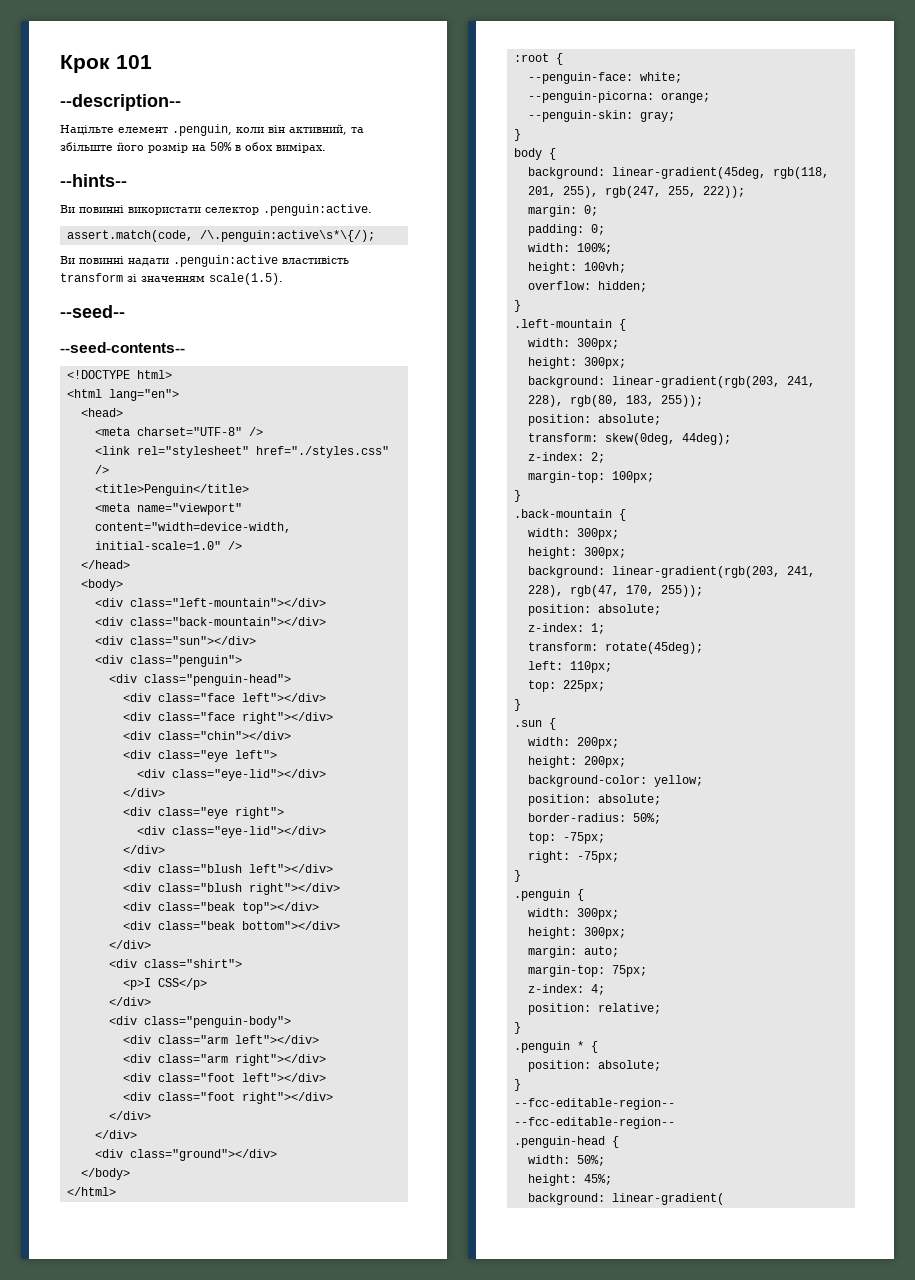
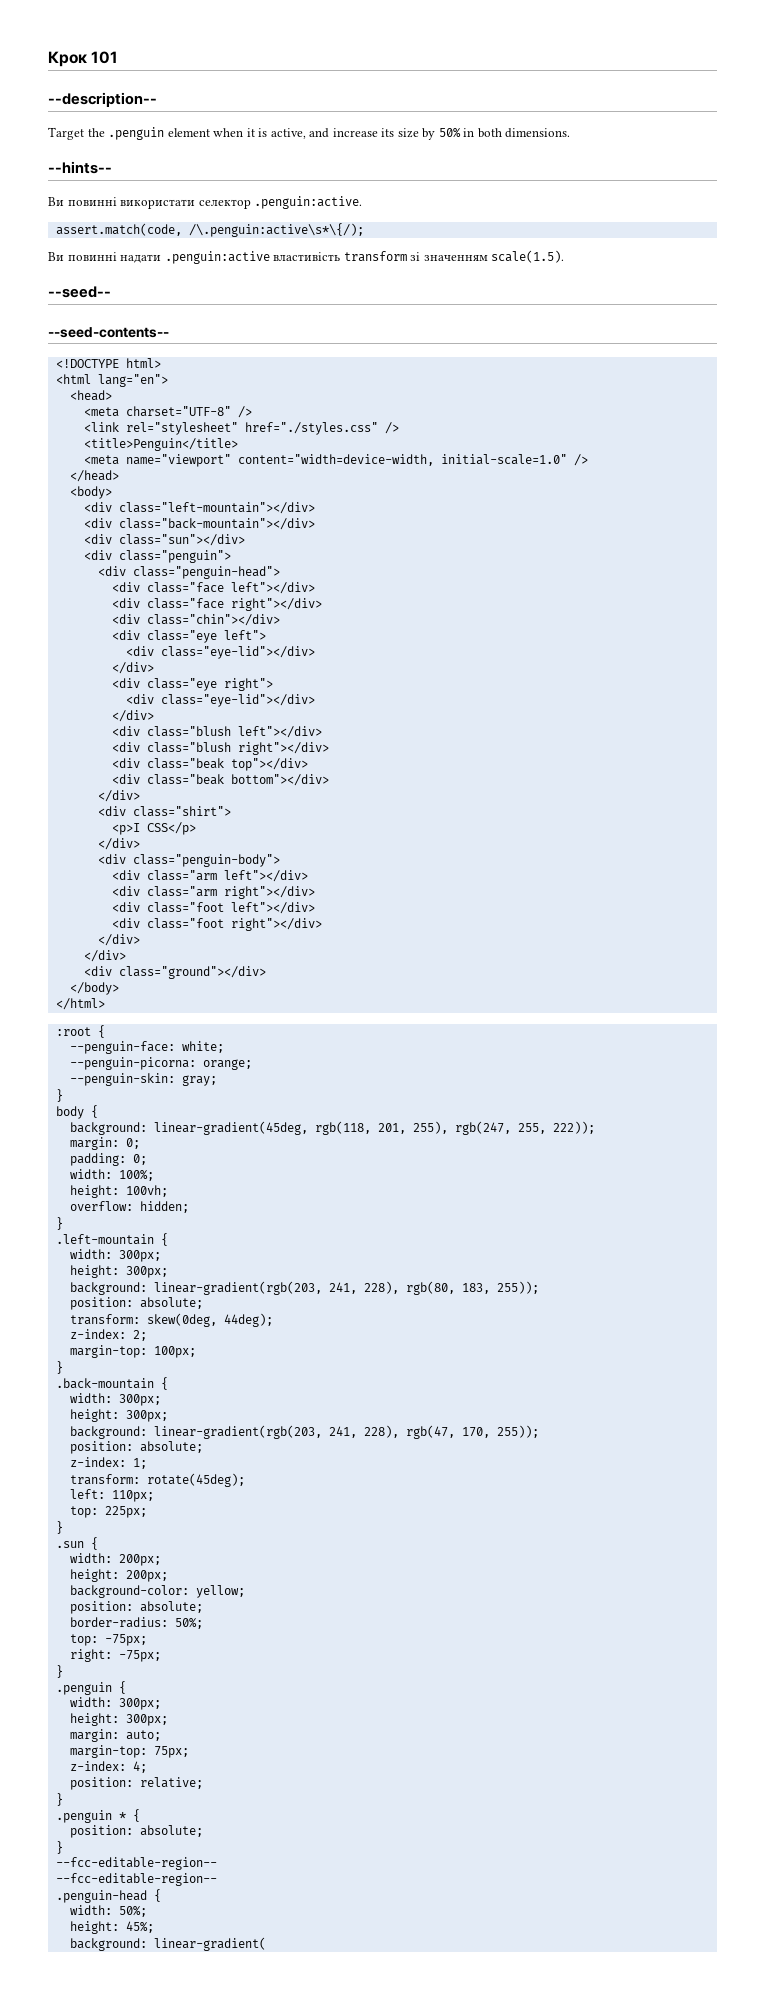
- Націльте елемент .penguin, коли він активний, та збільште його розмір на 50% в обох вимірах.
+ Target the .penguin element when it is active, and increase its size by 50% in both dimensions.

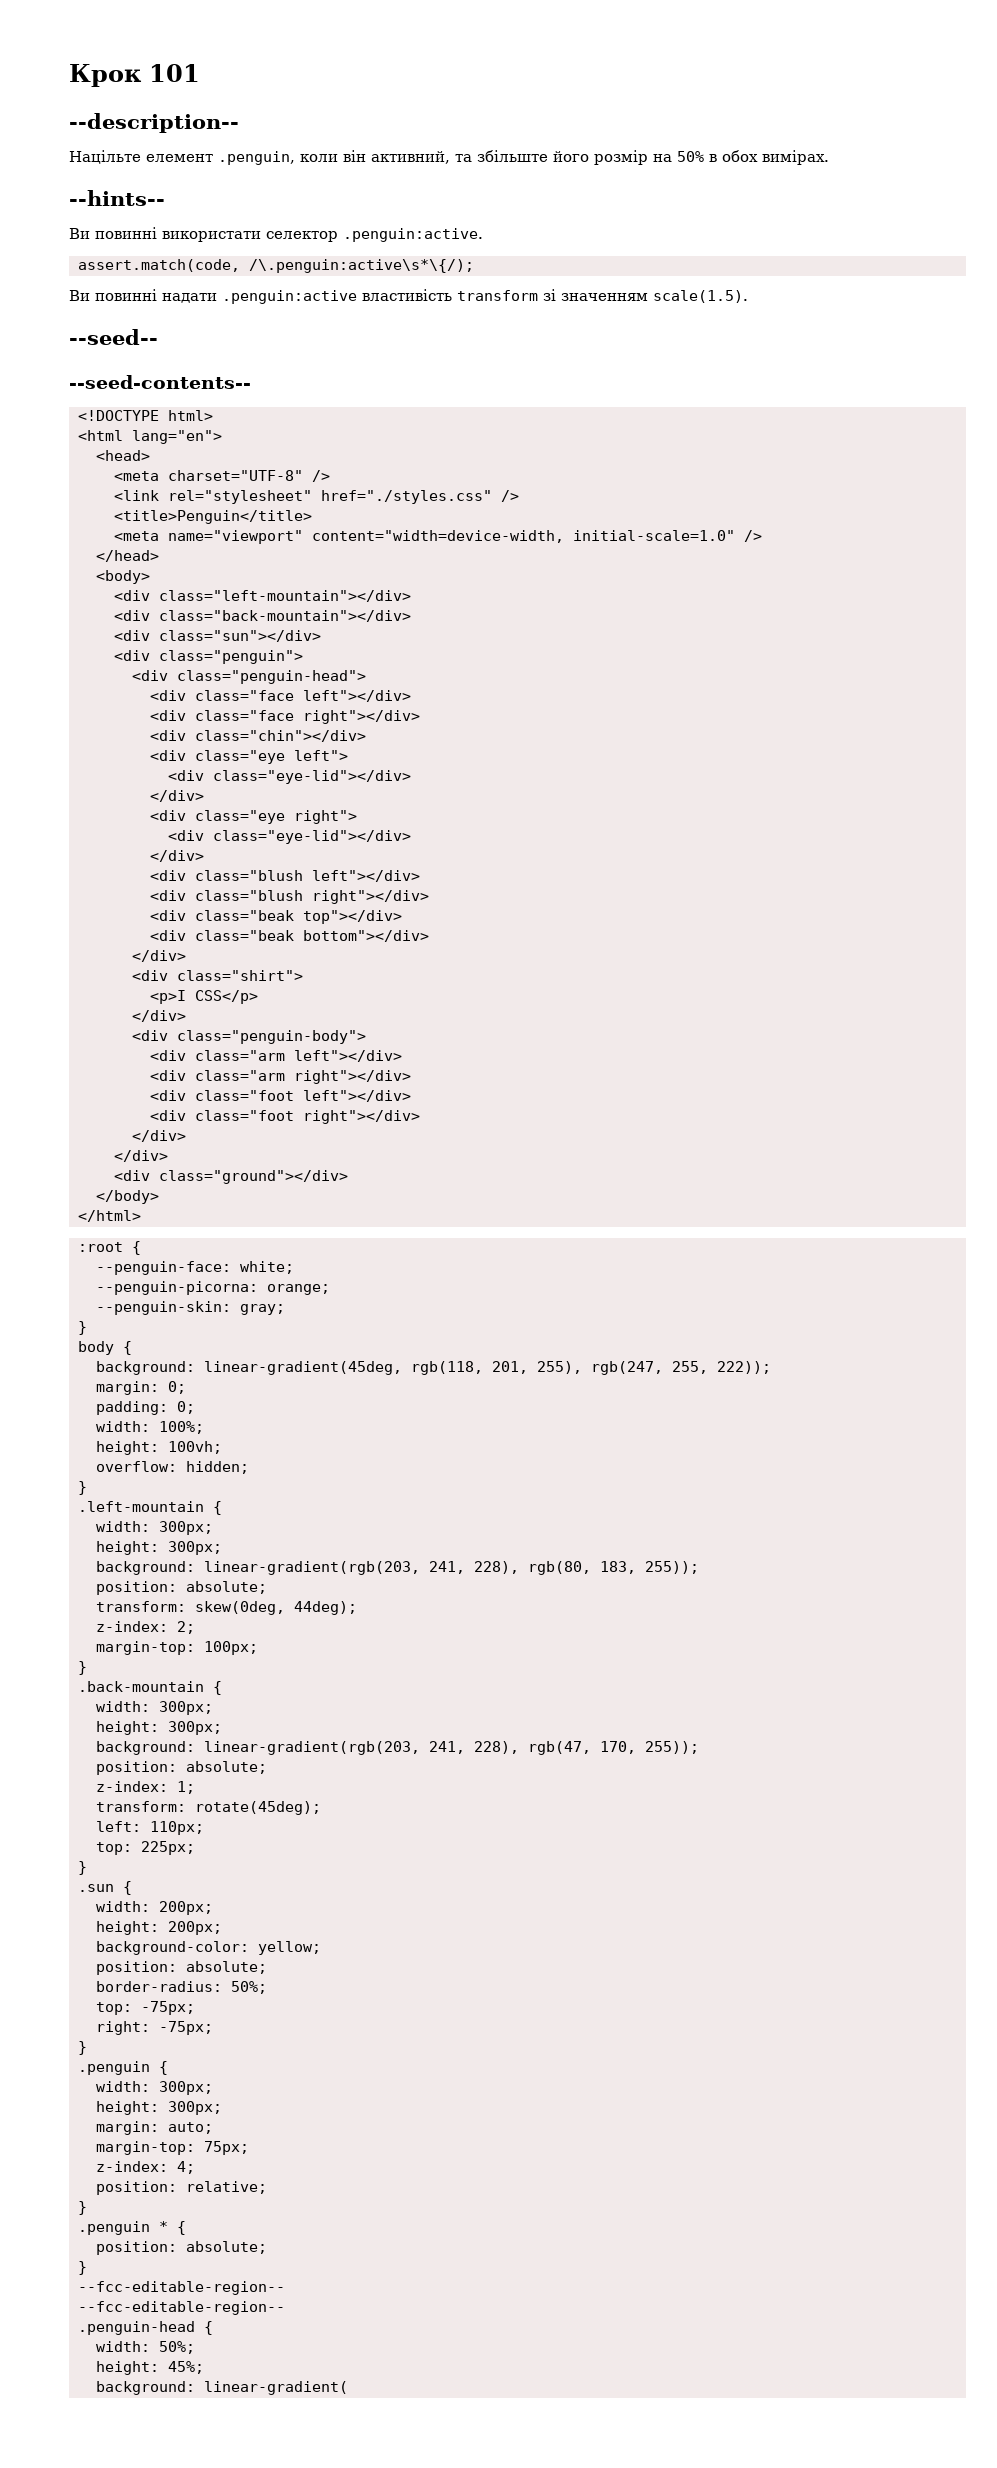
- Target the .penguin element when it is active, and increase its size by 50% in both dimensions.
+ Націльте елемент .penguin, коли він активний, та збільште його розмір на 50% в обох вимірах.

